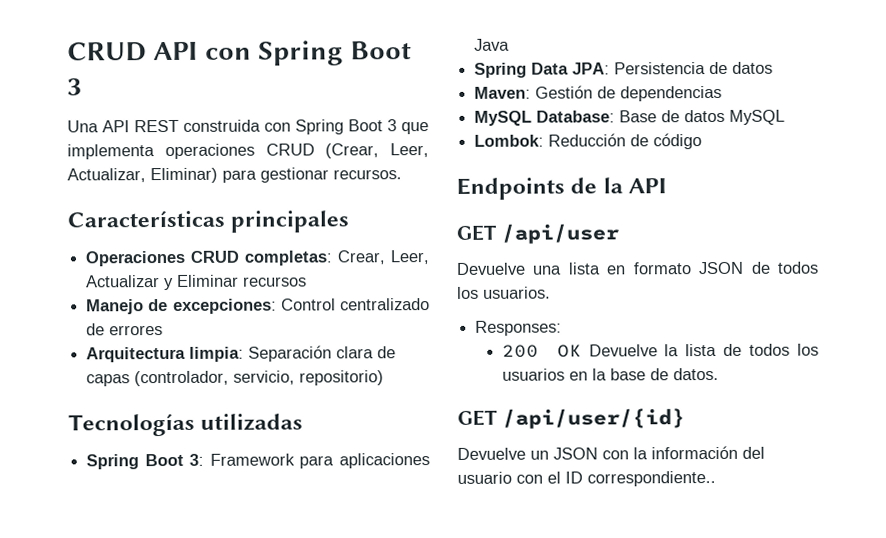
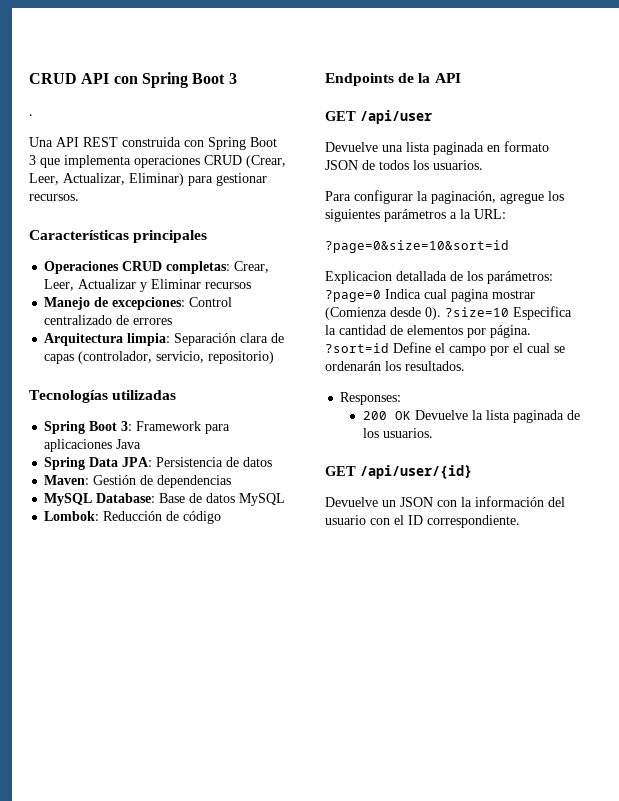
+ .
- Devuelve una lista en formato JSON de todos los usuarios.
+ Devuelve una lista paginada en formato JSON de todos los usuarios.
+ Para configurar la paginación, agregue los siguientes parámetros a la URL:
+ ?page=0&size=10&sort=id
+ Explicacion detallada de los parámetros: ?page=0 Indica cual pagina mostrar (Comienza desde 0). ?size=10 Especifica la cantidad de elementos por página. ?sort=id Define el campo por el cual se ordenarán los resultados.
- 200 OK Devuelve la lista de todos los usuarios en la base de datos.
+ 200 OK Devuelve la lista paginada de los usuarios.
- Devuelve un JSON con la información del usuario con el ID correspondiente..
+ Devuelve un JSON con la información del usuario con el ID correspondiente.

